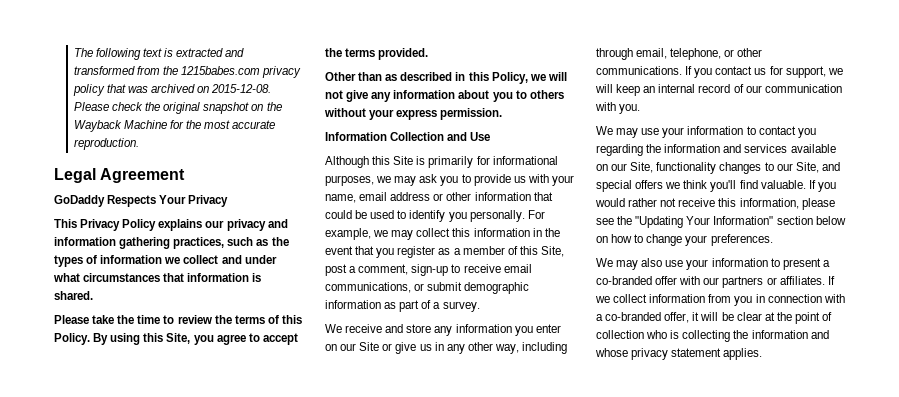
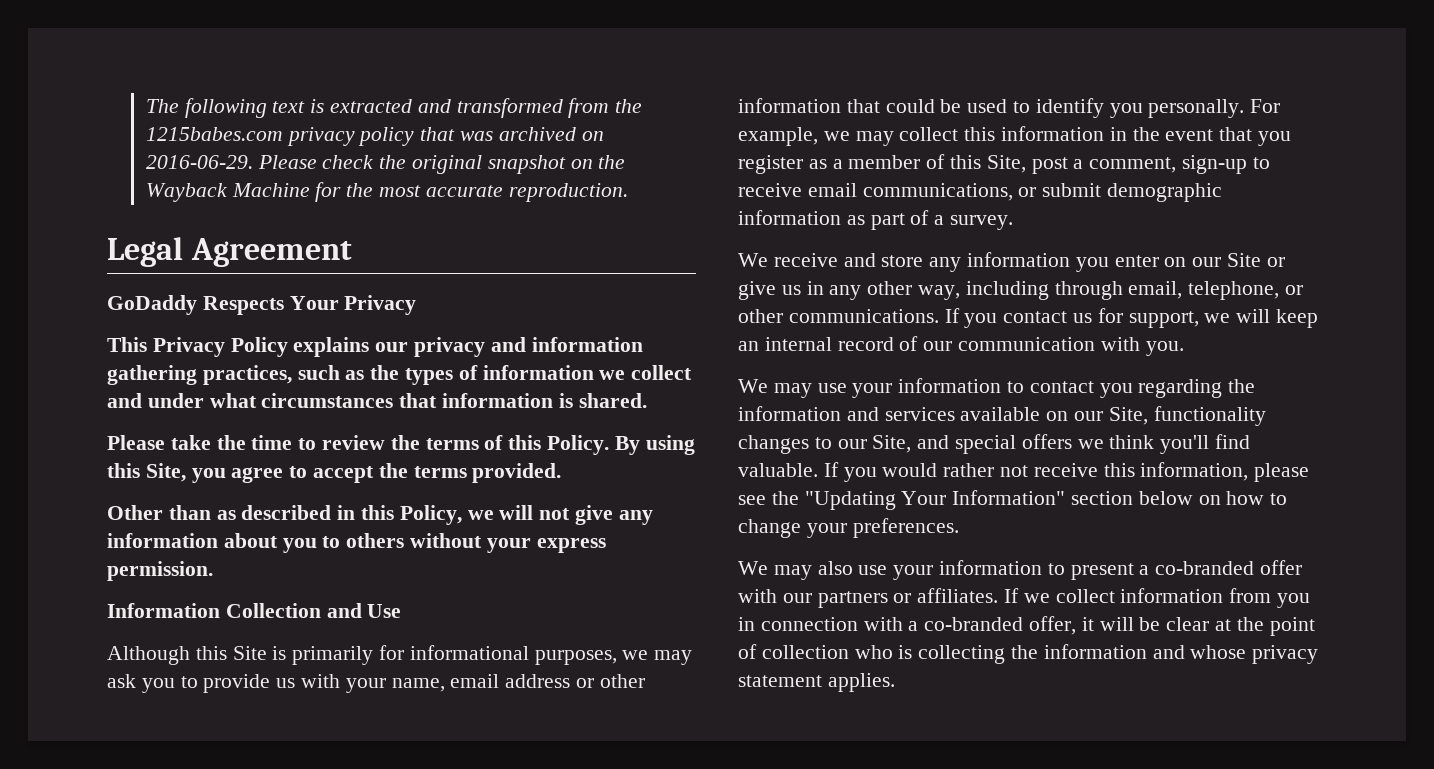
- The following text is extracted and transformed from the 1215babes.com privacy policy that was archived on 2015-12-08.
+ The following text is extracted and transformed from the 1215babes.com privacy policy that was archived on 2016-06-29.

